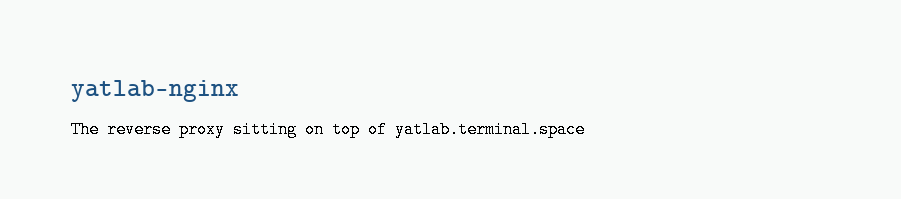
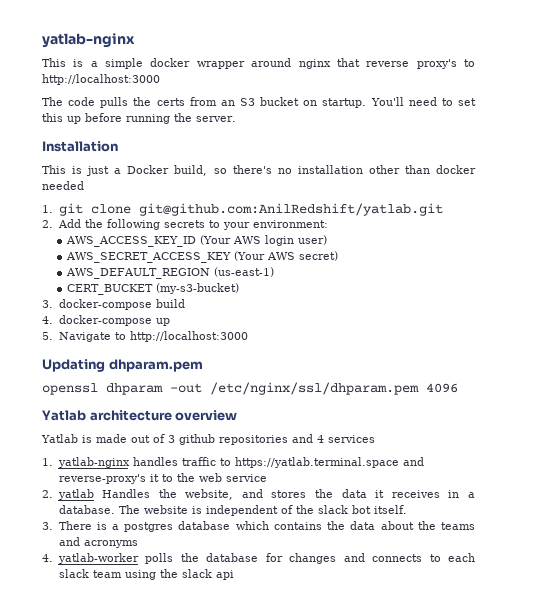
- The reverse proxy sitting on top of yatlab.terminal.space
+ This is a simple docker wrapper around nginx that reverse proxy's to http://localhost:3000
+ The code pulls the certs from an S3 bucket on startup. You'll need to set this up before running the server.
+ Installation
+ This is just a Docker build, so there's no installation other than docker needed
+ 1. git clone git@github.com:AnilRedshift/yatlab.git
+ 2. Add the following secrets to your environment:
+ AWS_ACCESS_KEY_ID (Your AWS login user)
+ AWS_SECRET_ACCESS_KEY (Your AWS secret)
+ AWS_DEFAULT_REGION (us-east-1)
+ CERT_BUCKET (my-s3-bucket)
+ 3. docker-compose build
+ 4. docker-compose up
+ 5. Navigate to http://localhost:3000
+ Updating dhparam.pem
+ openssl dhparam -out /etc/nginx/ssl/dhparam.pem 4096
+ Yatlab architecture overview
+ Yatlab is made out of 3 github repositories and 4 services
+ 1. yatlab-nginx handles traffic to https://yatlab.terminal.space and reverse-proxy's it to the web service
+ 2. yatlab Handles the website, and stores the data it receives in a database. The website is independent of the slack bot itself.
+ 3. There is a postgres database which contains the data about the teams and acronyms
+ 4. yatlab-worker polls the database for changes and connects to each slack team using the slack api

